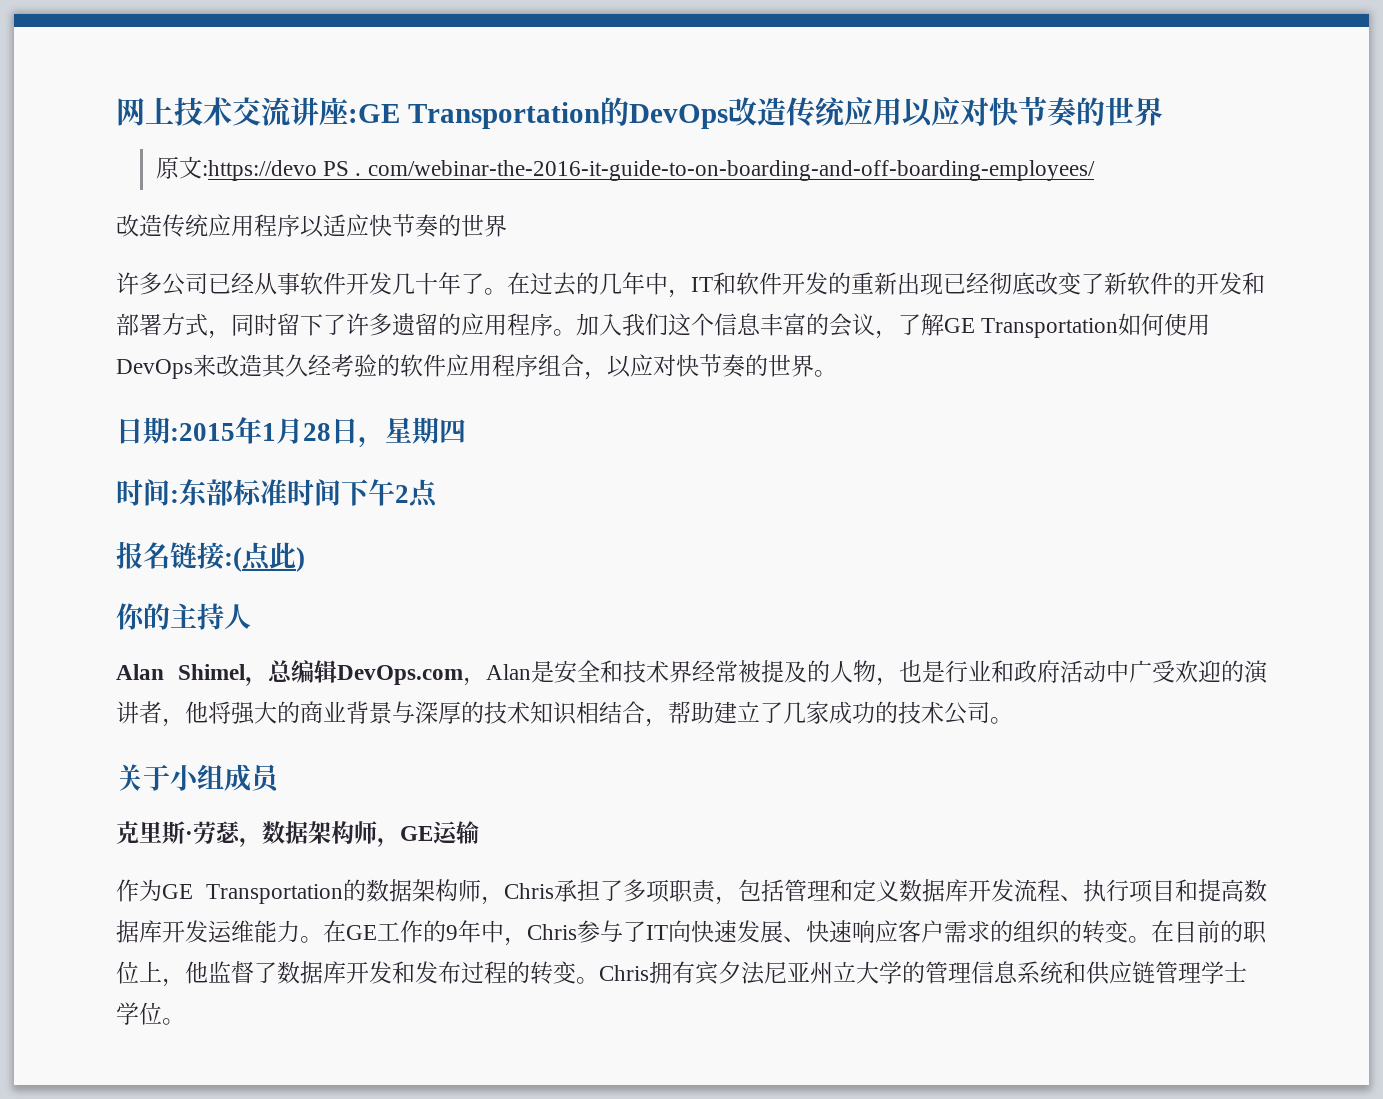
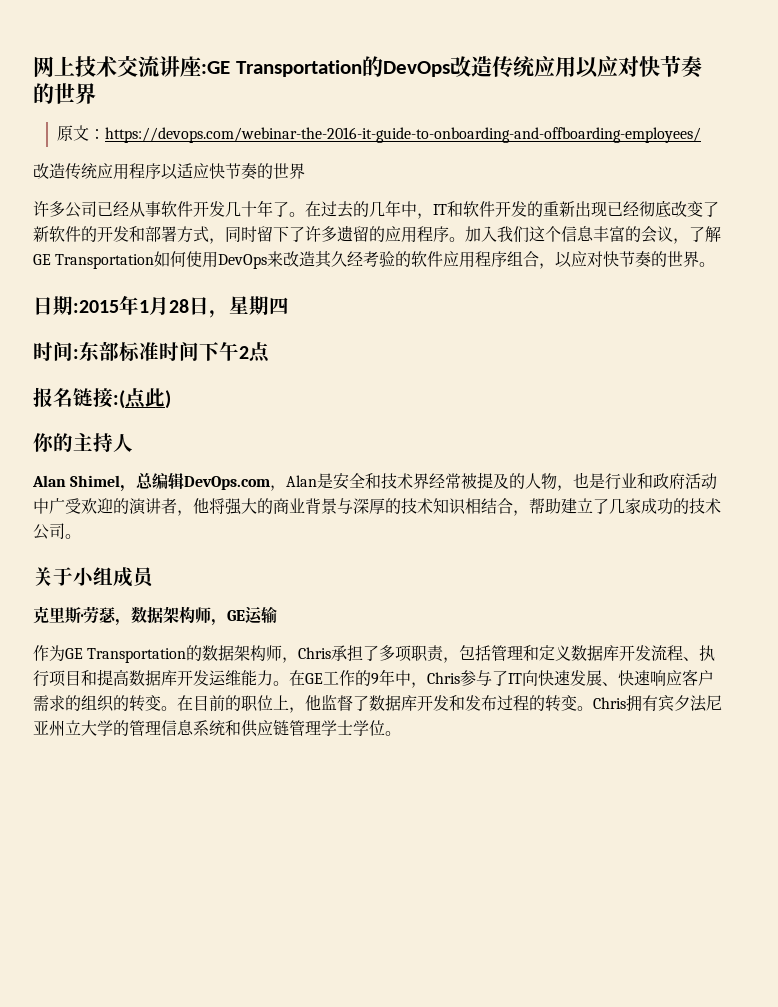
- 原文:https://devo PS . com/webinar-the-2016-it-guide-to-on-boarding-and-off-boarding-employees/
+ 原文：https://devops.com/webinar-the-2016-it-guide-to-onboarding-and-offboarding-employees/

